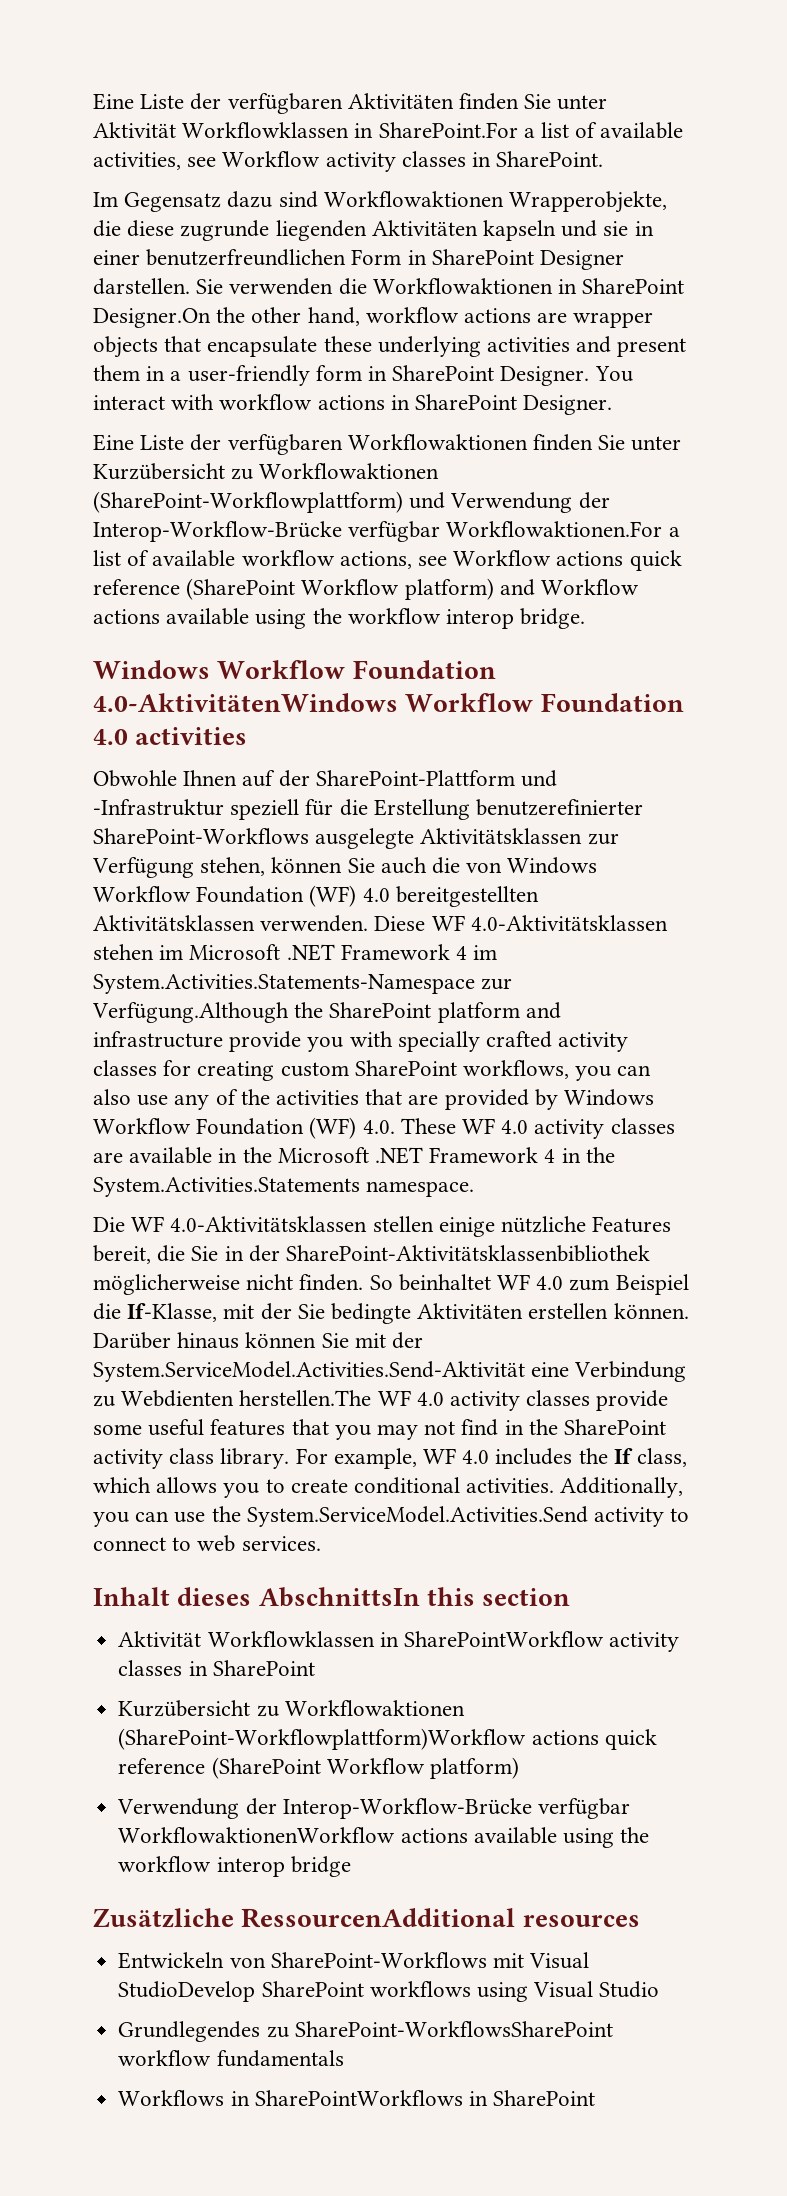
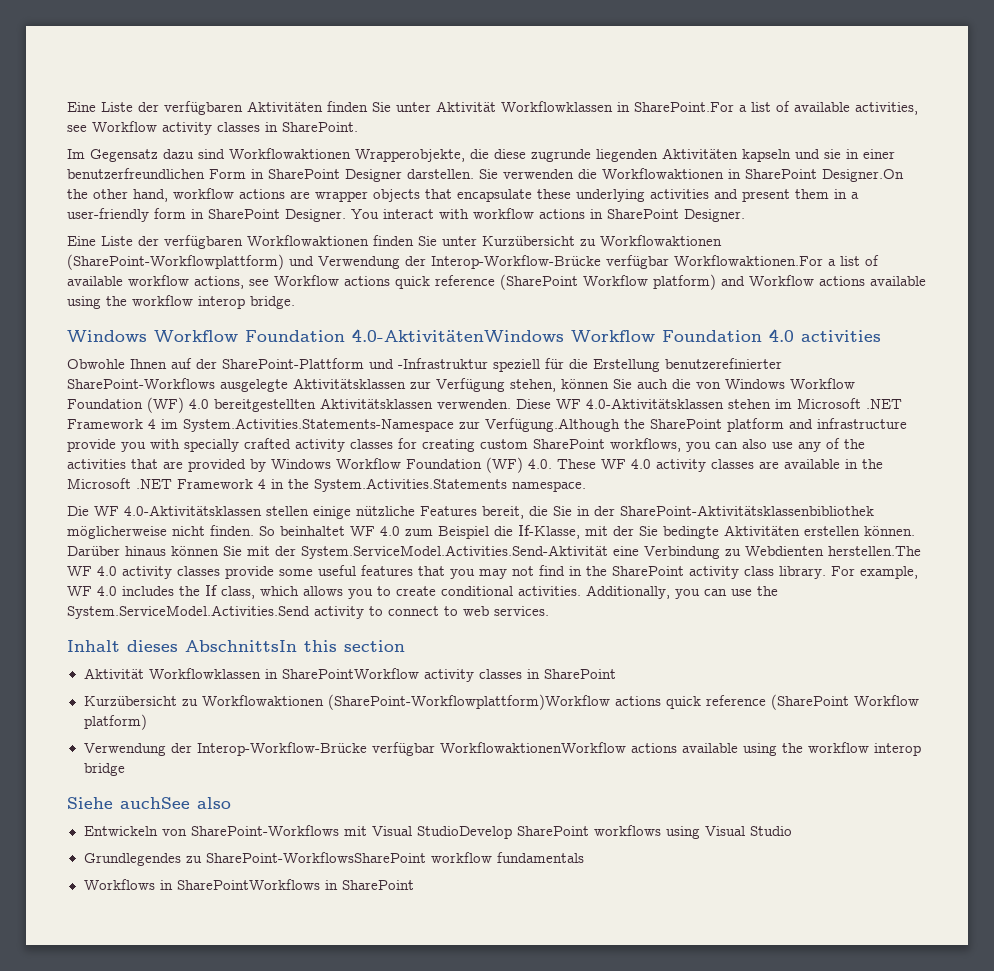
- Zusätzliche RessourcenAdditional resources
+ Siehe auchSee also

